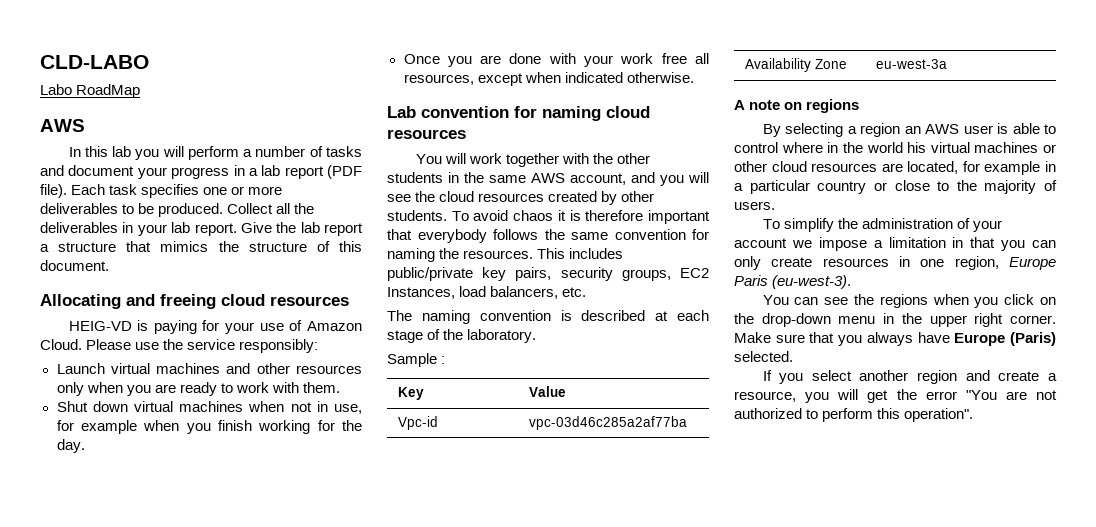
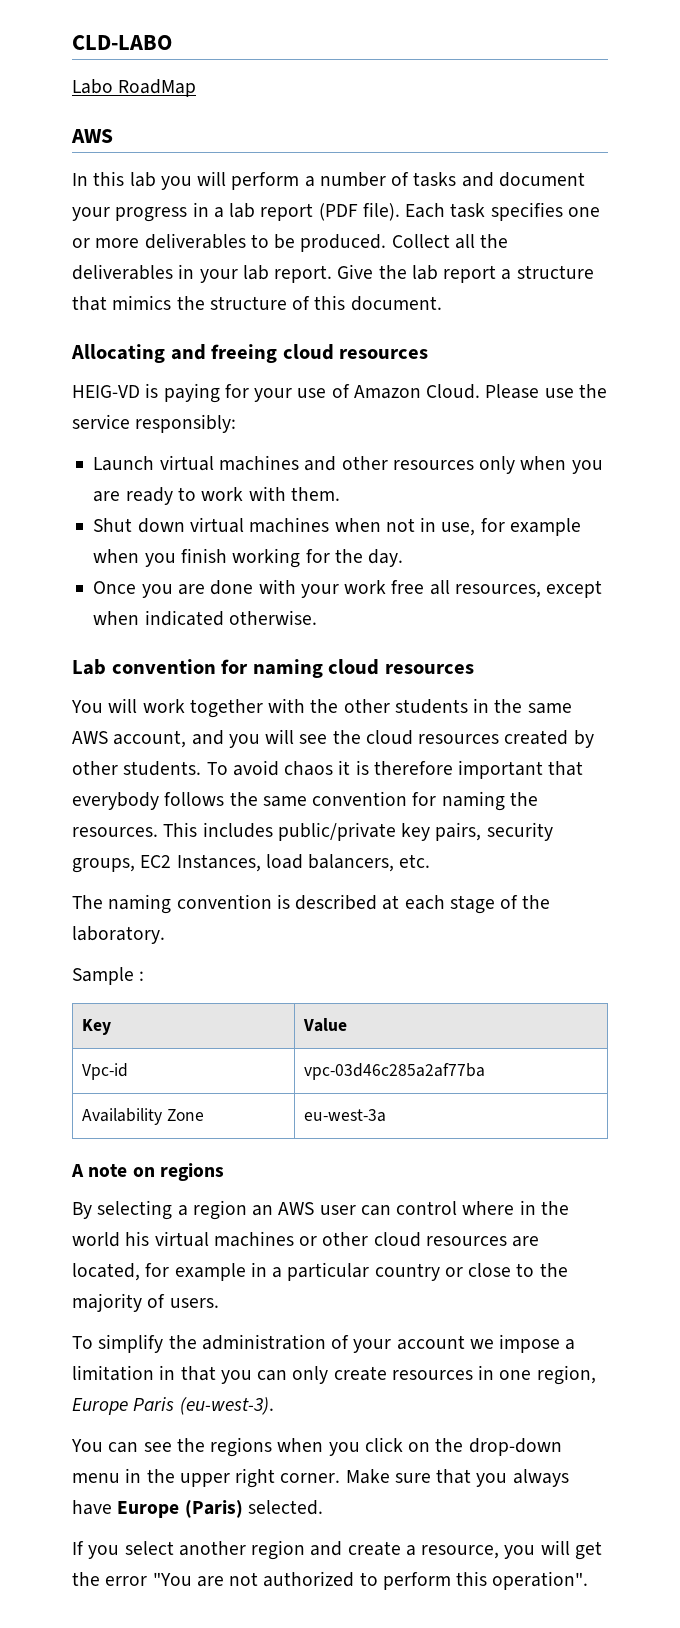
- By selecting a region an AWS user is able to control where in the world his virtual machines or other cloud resources are located, for example in a particular country or close to the majority of users.
+ By selecting a region an AWS user can control where in the world his virtual machines or other cloud resources are located, for example in a particular country or close to the majority of users.

